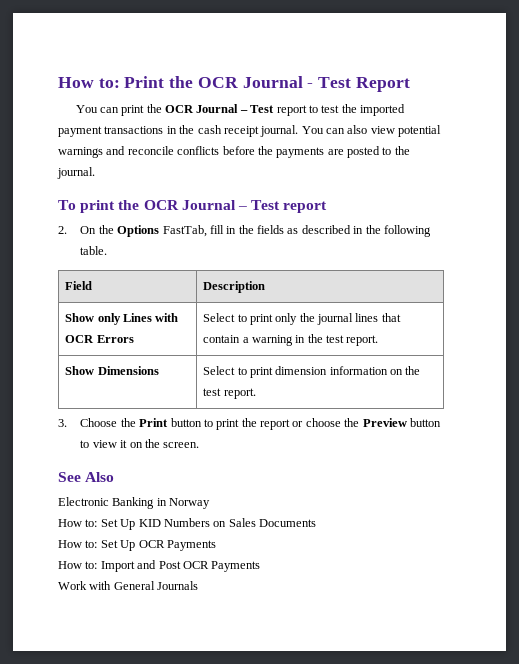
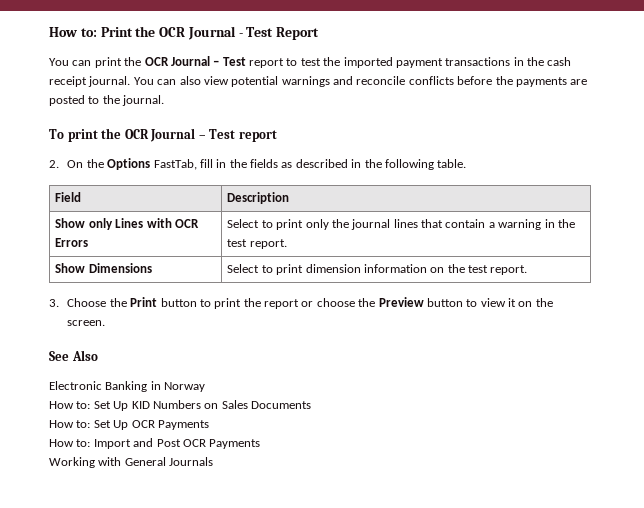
- Work with General Journals
+ Working with General Journals

